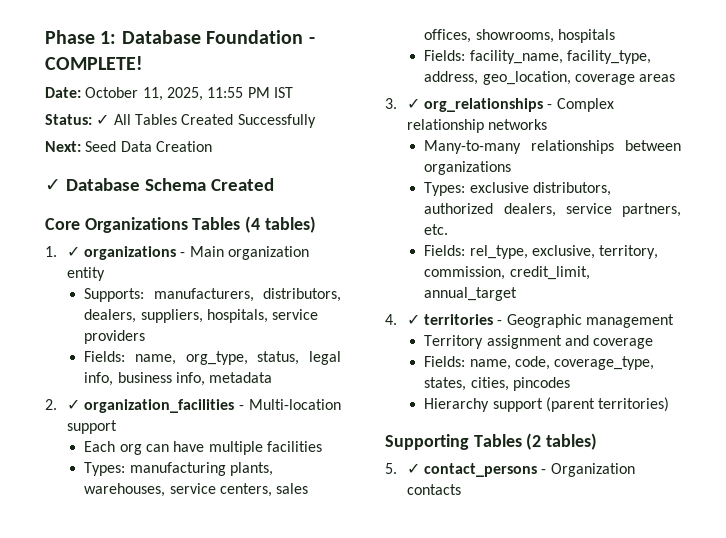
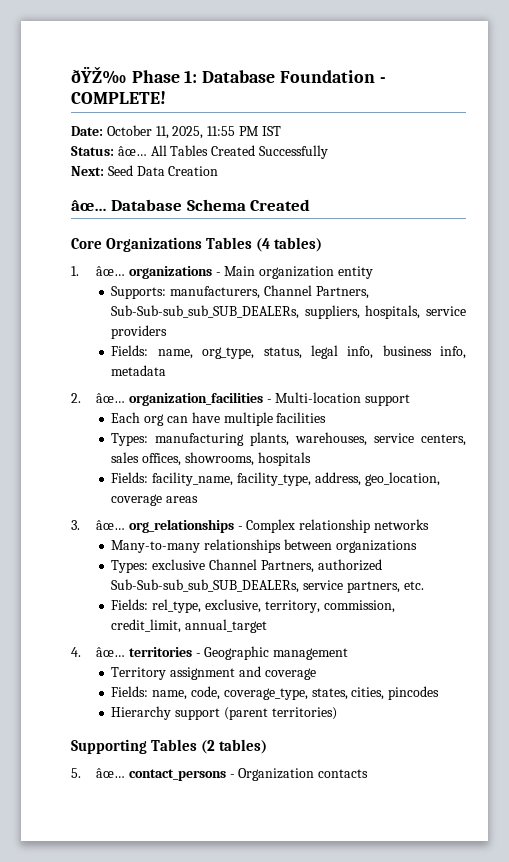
- Phase 1: Database Foundation - COMPLETE!
+ ðŸŽ‰ Phase 1: Database Foundation - COMPLETE!
- Status: ✓ All Tables Created Successfully
+ Status: âœ… All Tables Created Successfully
- ✓ Database Schema Created
+ âœ… Database Schema Created
- 1. ✓ organizations - Main organization entity
+ 1. âœ… organizations - Main organization entity
- Supports: manufacturers, distributors, dealers, suppliers, hospitals, service providers
+ Supports: manufacturers, Channel Partners, Sub-Sub-sub_sub_SUB_DEALERs, suppliers, hospitals, service providers
- 2. ✓ organization_facilities - Multi-location support
+ 2. âœ… organization_facilities - Multi-location support
- 3. ✓ org_relationships - Complex relationship networks
+ 3. âœ… org_relationships - Complex relationship networks
- Types: exclusive distributors, authorized dealers, service partners, etc.
+ Types: exclusive Channel Partners, authorized Sub-Sub-sub_sub_SUB_DEALERs, service partners, etc.
- 4. ✓ territories - Geographic management
+ 4. âœ… territories - Geographic management
- 5. ✓ contact_persons - Organization contacts
+ 5. âœ… contact_persons - Organization contacts

